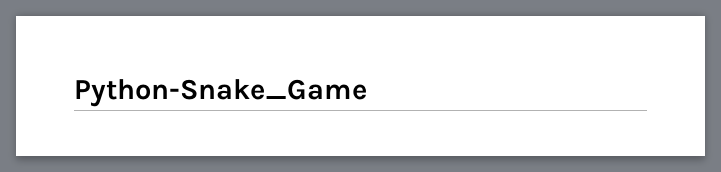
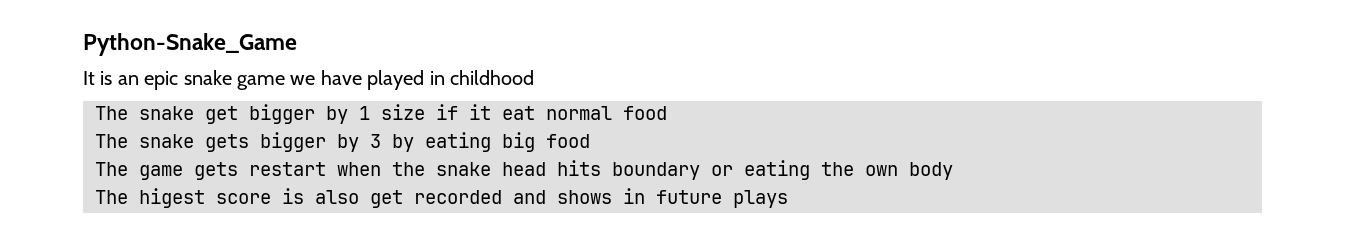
+ It is an epic snake game we have played in childhood
+ The snake get bigger by 1 size if it eat normal food
+ The snake gets bigger by 3 by eating big food
+ The game gets restart when the snake head hits boundary or eating the own body
+ The higest score is also get recorded and shows in future plays

